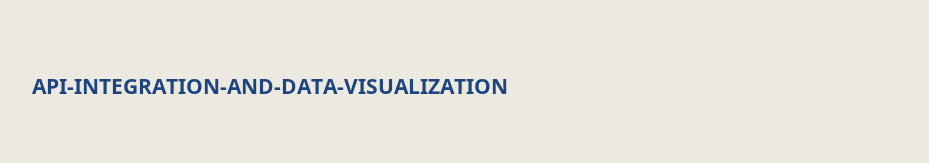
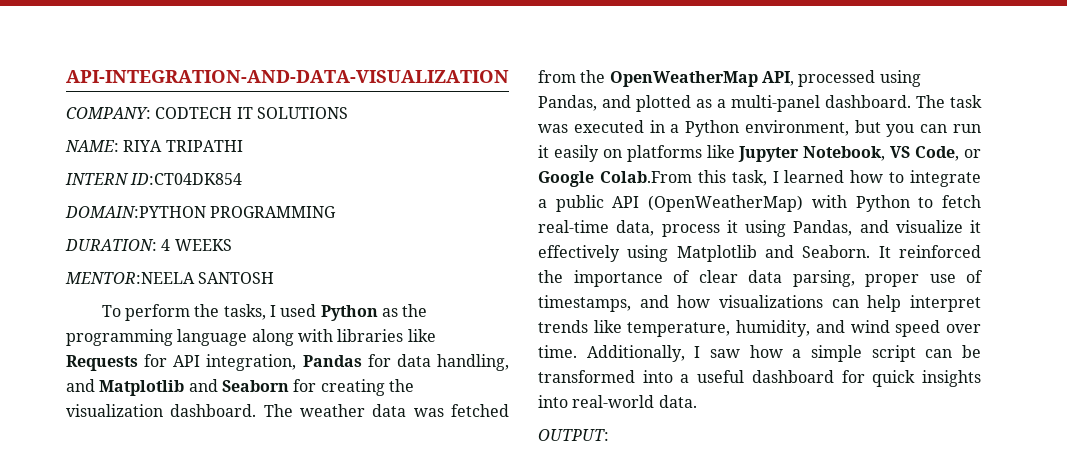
+ COMPANY: CODTECH IT SOLUTIONS
+ NAME: RIYA TRIPATHI
+ INTERN ID:CT04DK854
+ DOMAIN:PYTHON PROGRAMMING
+ DURATION: 4 WEEKS
+ MENTOR:NEELA SANTOSH
+ To perform the tasks, I used Python as the programming language along with libraries like Requests for API integration, Pandas for data handling, and Matplotlib and Seaborn for creating the visualization dashboard. The weather data was fetched from the OpenWeatherMap API, processed using Pandas, and plotted as a multi-panel dashboard. The task was executed in a Python environment, but you can run it easily on platforms like Jupyter Notebook, VS Code, or Google Colab.From this task, I learned how to integrate a public API (OpenWeatherMap) with Python to fetch real-time data, process it using Pandas, and visualize it effectively using Matplotlib and Seaborn. It reinforced the importance of clear data parsing, proper use of timestamps, and how visualizations can help interpret trends like temperature, humidity, and wind speed over time. Additionally, I saw how a simple script can be transformed into a useful dashboard for quick insights into real-world data.
+ OUTPUT:

